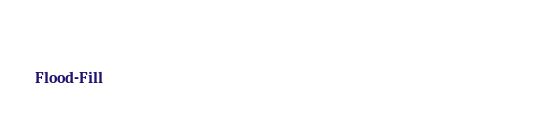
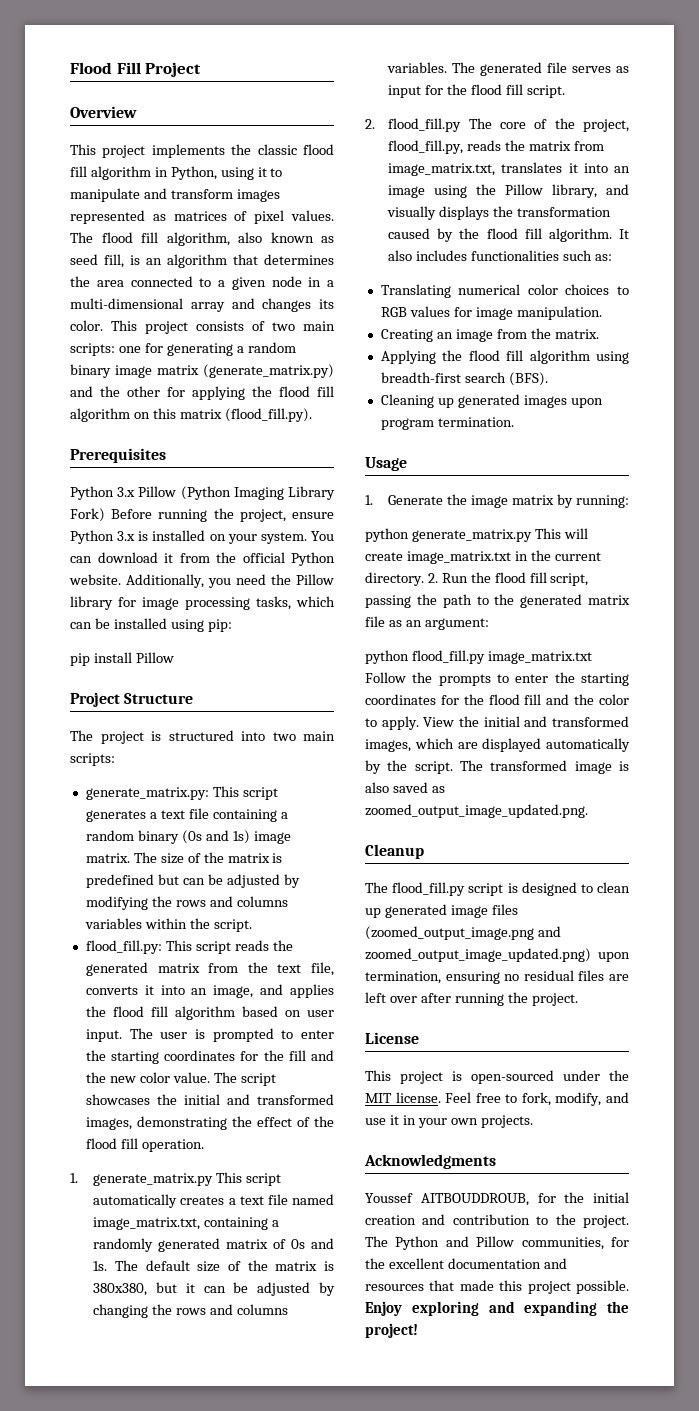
- Flood-Fill
+ Flood Fill Project
+ Overview
+ This project implements the classic flood fill algorithm in Python, using it to manipulate and transform images represented as matrices of pixel values. The flood fill algorithm, also known as seed fill, is an algorithm that determines the area connected to a given node in a multi-dimensional array and changes its color. This project consists of two main scripts: one for generating a random binary image matrix (generate_matrix.py) and the other for applying the flood fill algorithm on this matrix (flood_fill.py).
+ Prerequisites
+ Python 3.x Pillow (Python Imaging Library Fork) Before running the project, ensure Python 3.x is installed on your system. You can download it from the official Python website. Additionally, you need the Pillow library for image processing tasks, which can be installed using pip:
+ pip install Pillow
+ Project Structure
+ The project is structured into two main scripts:
+ generate_matrix.py: This script generates a text file containing a random binary (0s and 1s) image matrix. The size of the matrix is predefined but can be adjusted by modifying the rows and columns variables within the script.
+ flood_fill.py: This script reads the generated matrix from the text file, converts it into an image, and applies the flood fill algorithm based on user input. The user is prompted to enter the starting coordinates for the fill and the new color value. The script showcases the initial and transformed images, demonstrating the effect of the flood fill operation.
+ 1. generate_matrix.py This script automatically creates a text file named image_matrix.txt, containing a randomly generated matrix of 0s and 1s. The default size of the matrix is 380x380, but it can be adjusted by changing the rows and columns variables. The generated file serves as input for the flood fill script.
+ 2. flood_fill.py The core of the project, flood_fill.py, reads the matrix from image_matrix.txt, translates it into an image using the Pillow library, and visually displays the transformation caused by the flood fill algorithm. It also includes functionalities such as:
+ Translating numerical color choices to RGB values for image manipulation.
+ Creating an image from the matrix.
+ Applying the flood fill algorithm using breadth-first search (BFS).
+ Cleaning up generated images upon program termination.
+ Usage
+ 1. Generate the image matrix by running:
+ python generate_matrix.py This will create image_matrix.txt in the current directory. 2. Run the flood fill script, passing the path to the generated matrix file as an argument:
+ python flood_fill.py image_matrix.txt Follow the prompts to enter the starting coordinates for the flood fill and the color to apply. View the initial and transformed images, which are displayed automatically by the script. The transformed image is also saved as zoomed_output_image_updated.png.
+ Cleanup
+ The flood_fill.py script is designed to clean up generated image files (zoomed_output_image.png and zoomed_output_image_updated.png) upon termination, ensuring no residual files are left over after running the project.
+ License
+ This project is open-sourced under the MIT license. Feel free to fork, modify, and use it in your own projects.
+ Acknowledgments
+ Youssef AITBOUDDROUB, for the initial creation and contribution to the project. The Python and Pillow communities, for the excellent documentation and resources that made this project possible. Enjoy exploring and expanding the project!

